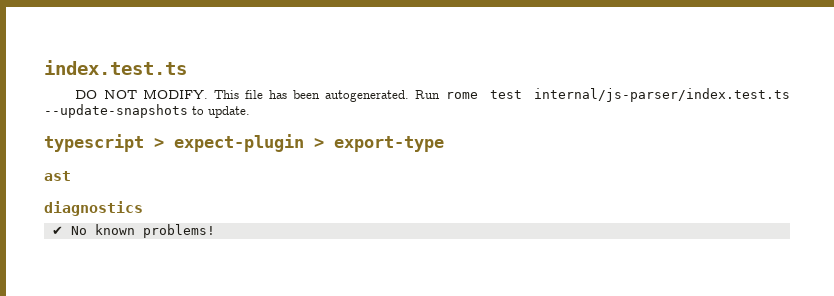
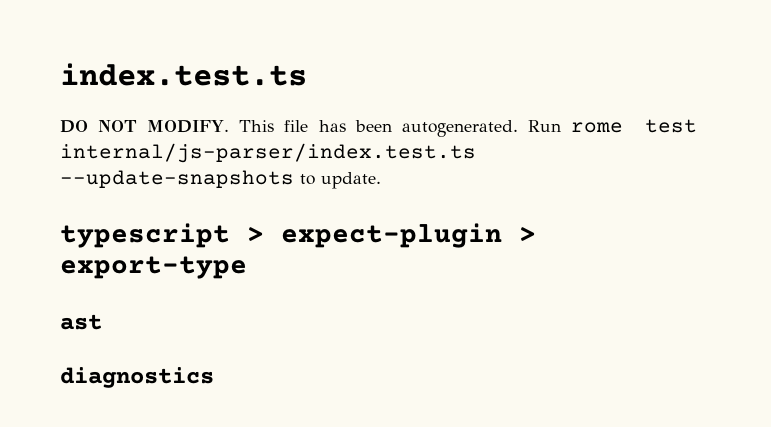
- ✔ No known problems!

